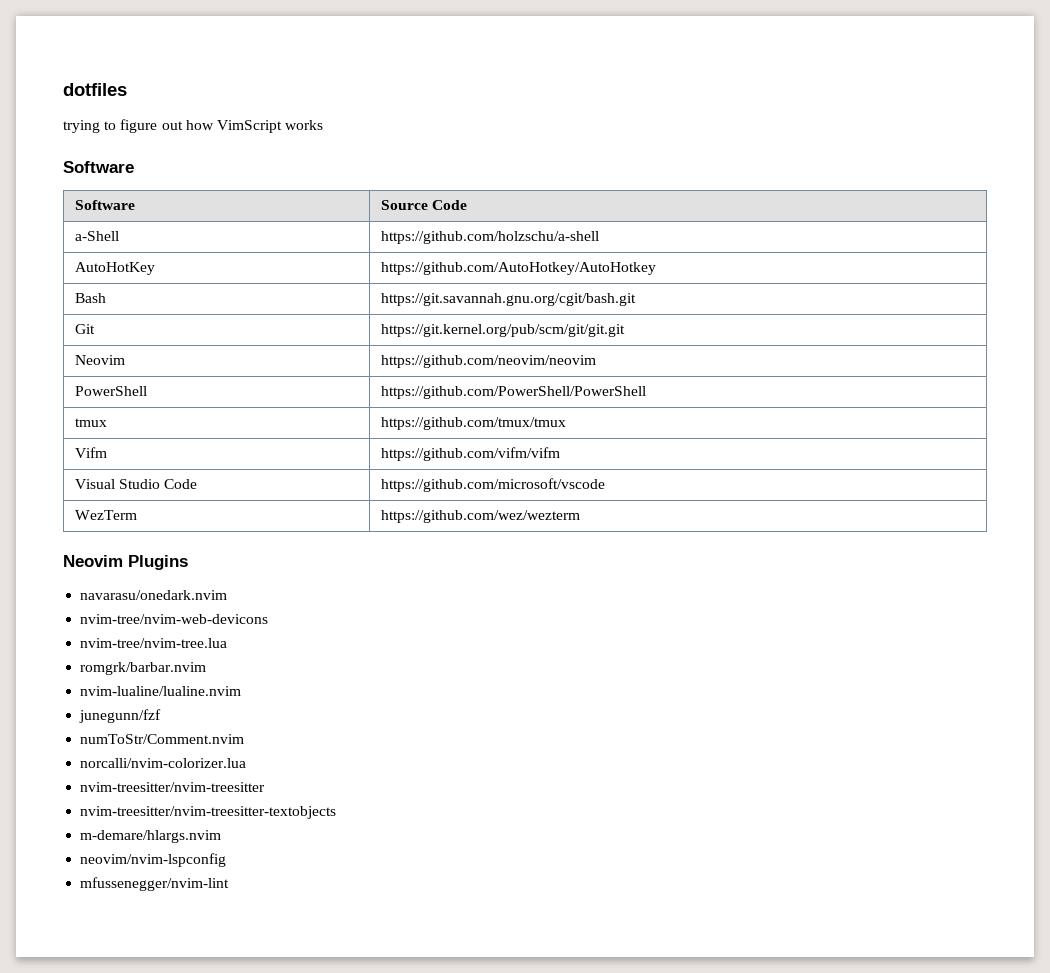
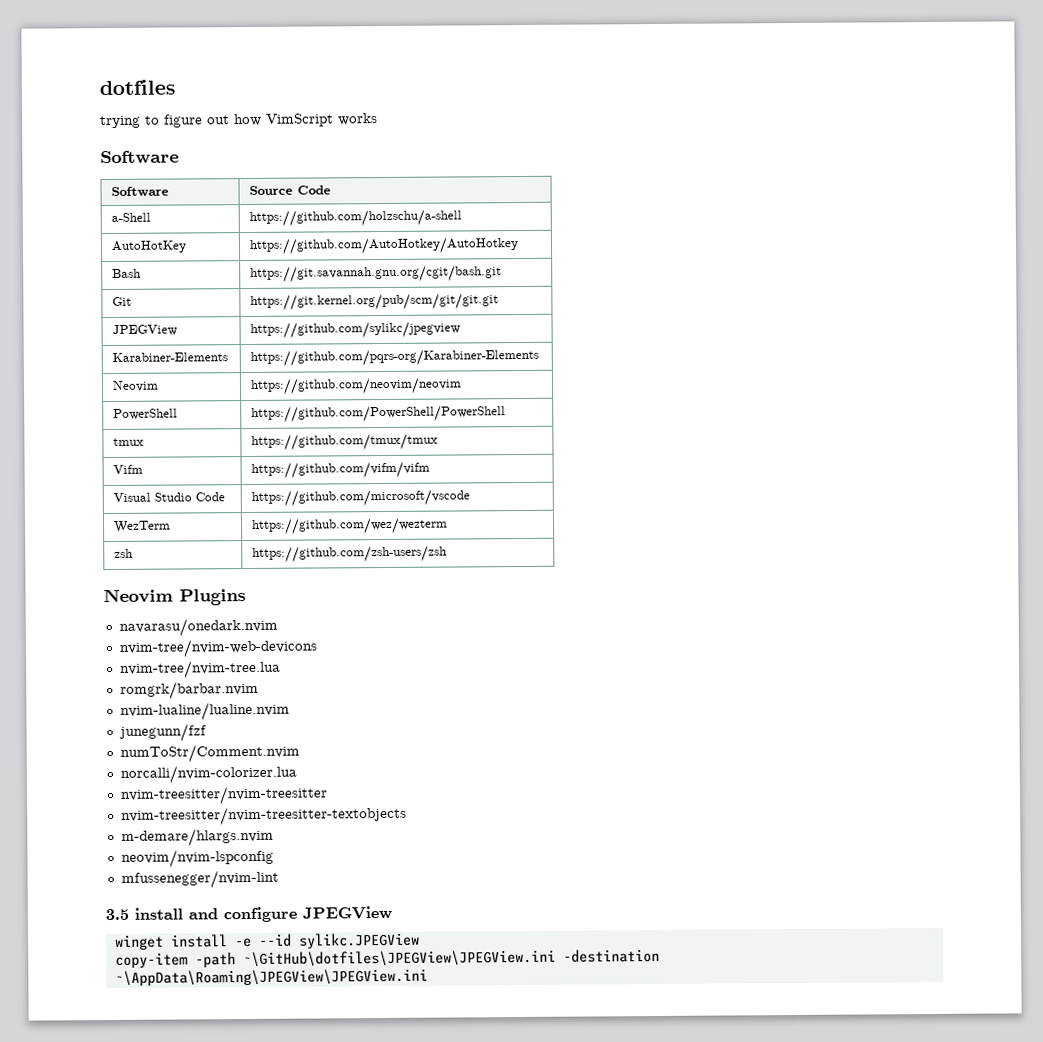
+ JPEGView | https://github.com/sylikc/jpegview
+ Karabiner-Elements | https://github.com/pqrs-org/Karabiner-Elements
+ zsh | https://github.com/zsh-users/zsh
+ 3.5 install and configure JPEGView
+ winget install -e --id sylikc.JPEGView
+ copy-item -path ~\GitHub\dotfiles\JPEGView\JPEGView.ini -destination ~\AppData\Roaming\JPEGView\JPEGView.ini

